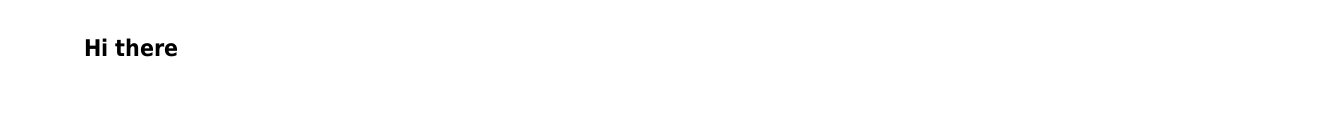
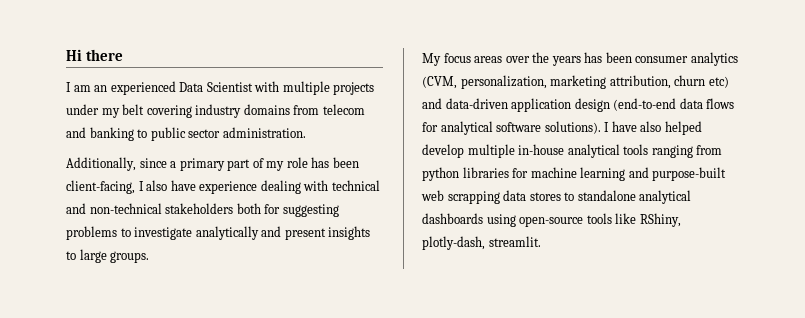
+ I am an experienced Data Scientist with multiple projects under my belt covering industry domains from telecom and banking to public sector administration.
+ Additionally, since a primary part of my role has been client-facing, I also have experience dealing with technical and non-technical stakeholders both for suggesting problems to investigate analytically and present insights to large groups.
+ My focus areas over the years has been consumer analytics (CVM, personalization, marketing attribution, churn etc) and data-driven application design (end-to-end data flows for analytical software solutions). I have also helped develop multiple in-house analytical tools ranging from python libraries for machine learning and purpose-built web scrapping data stores to standalone analytical dashboards using open-source tools like RShiny, plotly-dash, streamlit.

